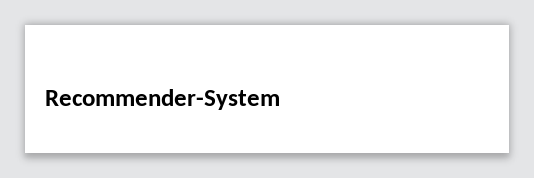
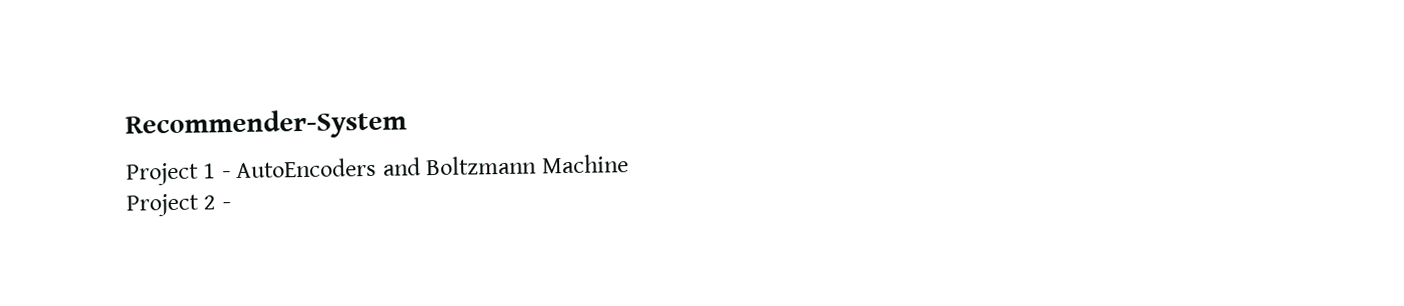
+ Project 1 - AutoEncoders and Boltzmann Machine
+ Project 2 -

